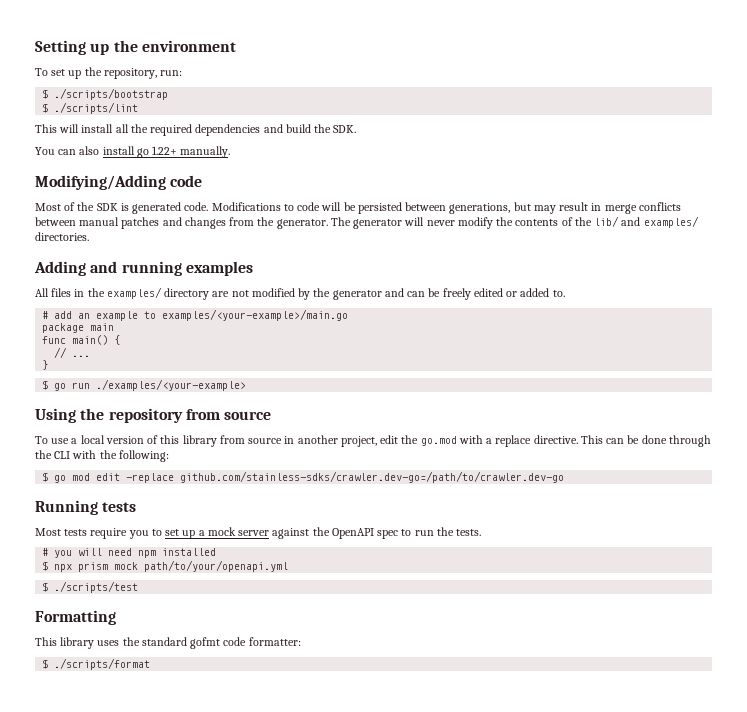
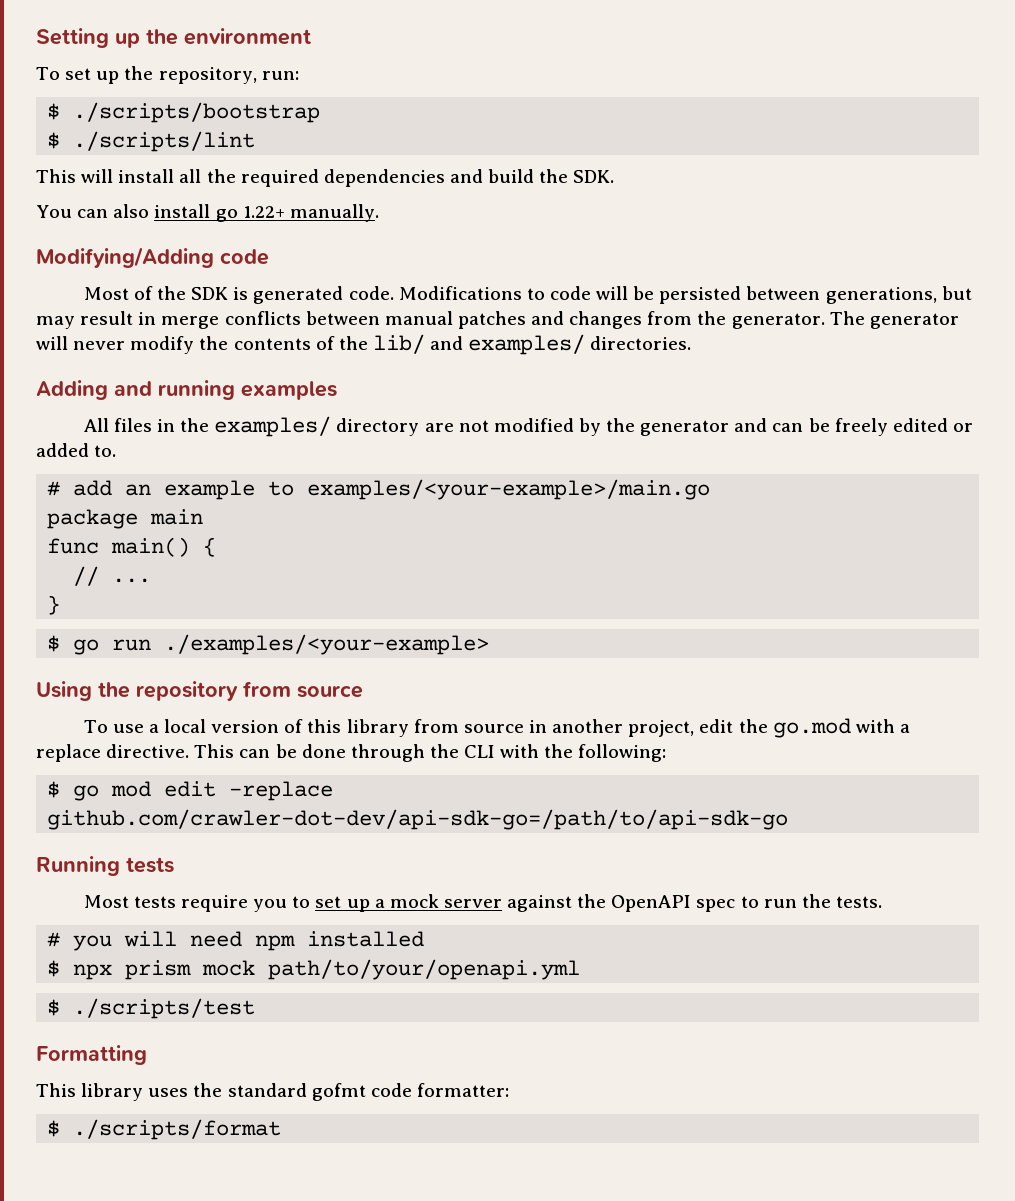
- $ go mod edit -replace github.com/stainless-sdks/crawler.dev-go=/path/to/crawler.dev-go
+ $ go mod edit -replace github.com/crawler-dot-dev/api-sdk-go=/path/to/api-sdk-go

